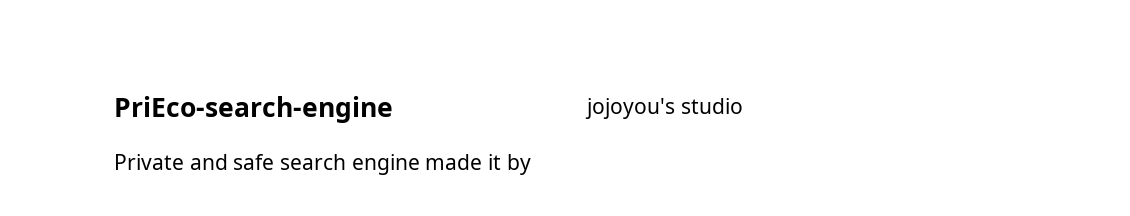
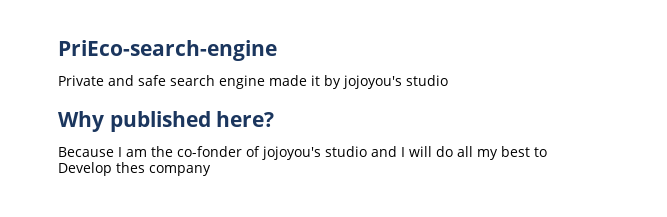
+ Why published here?
+ Because I am the co-fonder of jojoyou's studio and I will do all my best to Develop thes company

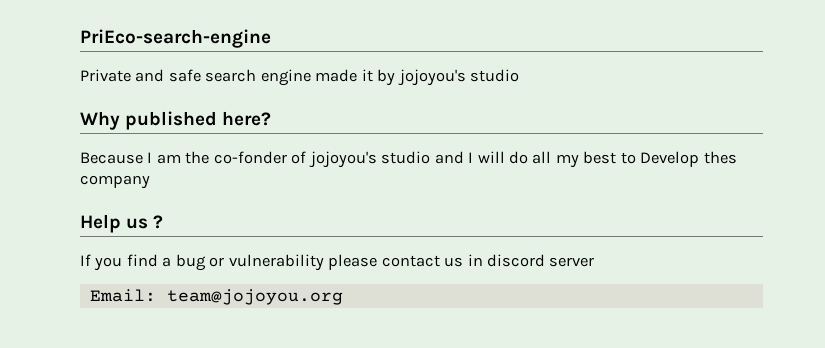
+ Help us ?
+ If you find a bug or vulnerability please contact us in discord server
+ Email: team@jojoyou.org

